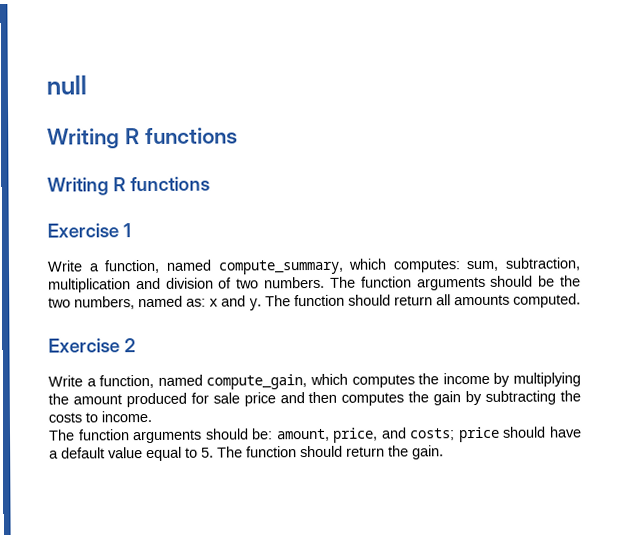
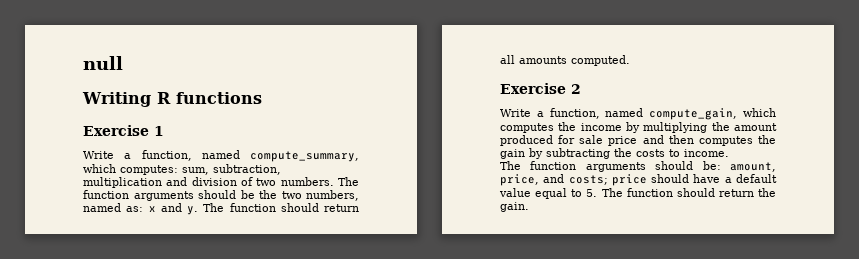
  null
- Writing R functions

